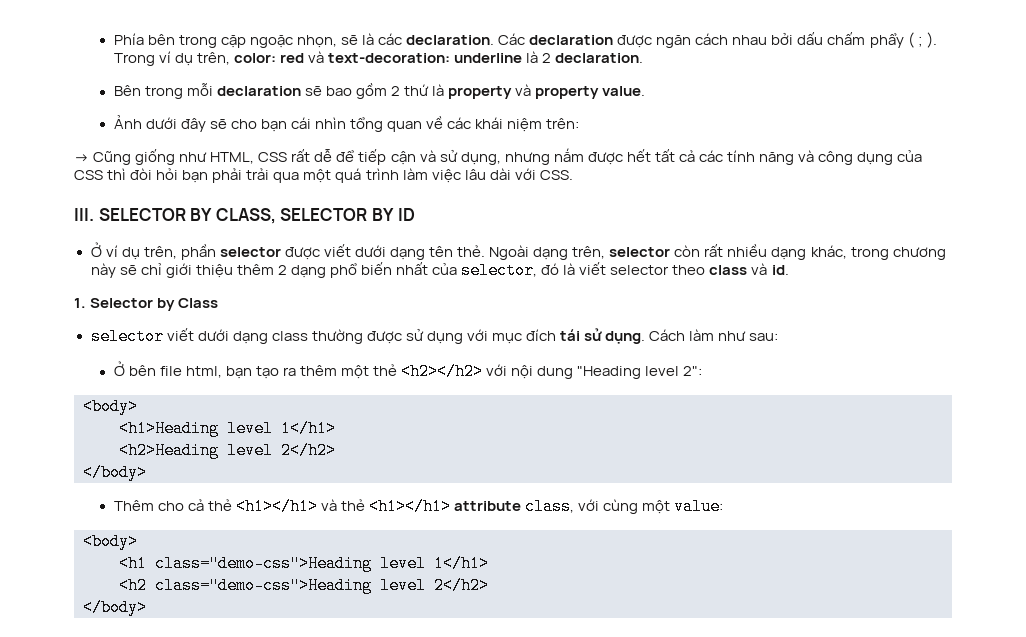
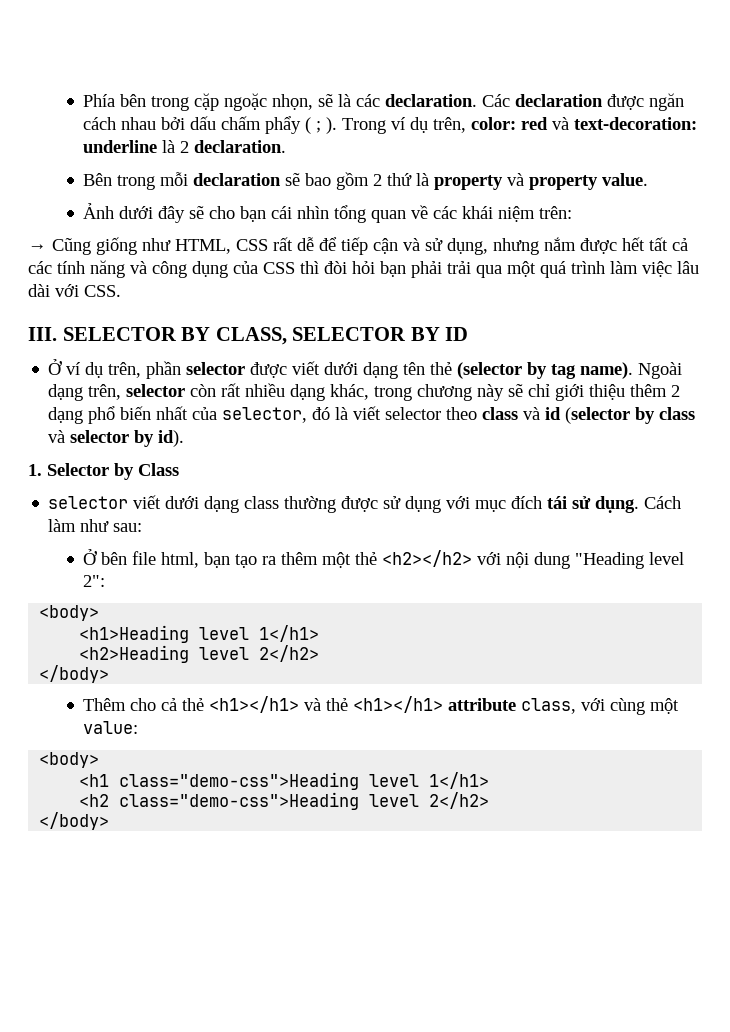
- Ở ví dụ trên, phần selector được viết dưới dạng tên thẻ.
+ Ở ví dụ trên, phần selector được viết dưới dạng tên thẻ (selector by tag name).
- Ngoài dạng trên, selector còn rất nhiều dạng khác, trong chương này sẽ chỉ giới thiệu thêm 2 dạng phổ biến nhất của selector, đó là viết selector theo class và id.
+ Ngoài dạng trên, selector còn rất nhiều dạng khác, trong chương này sẽ chỉ giới thiệu thêm 2 dạng phổ biến nhất của selector, đó là viết selector theo class và id (selector by class và selector by id).

